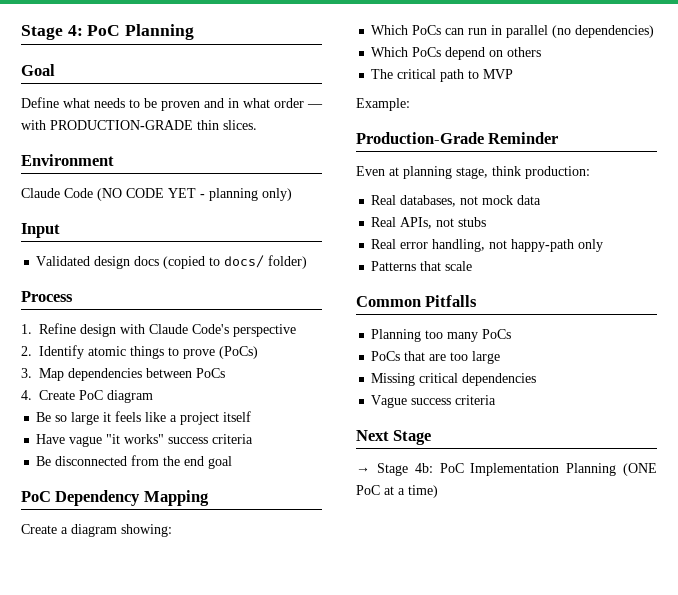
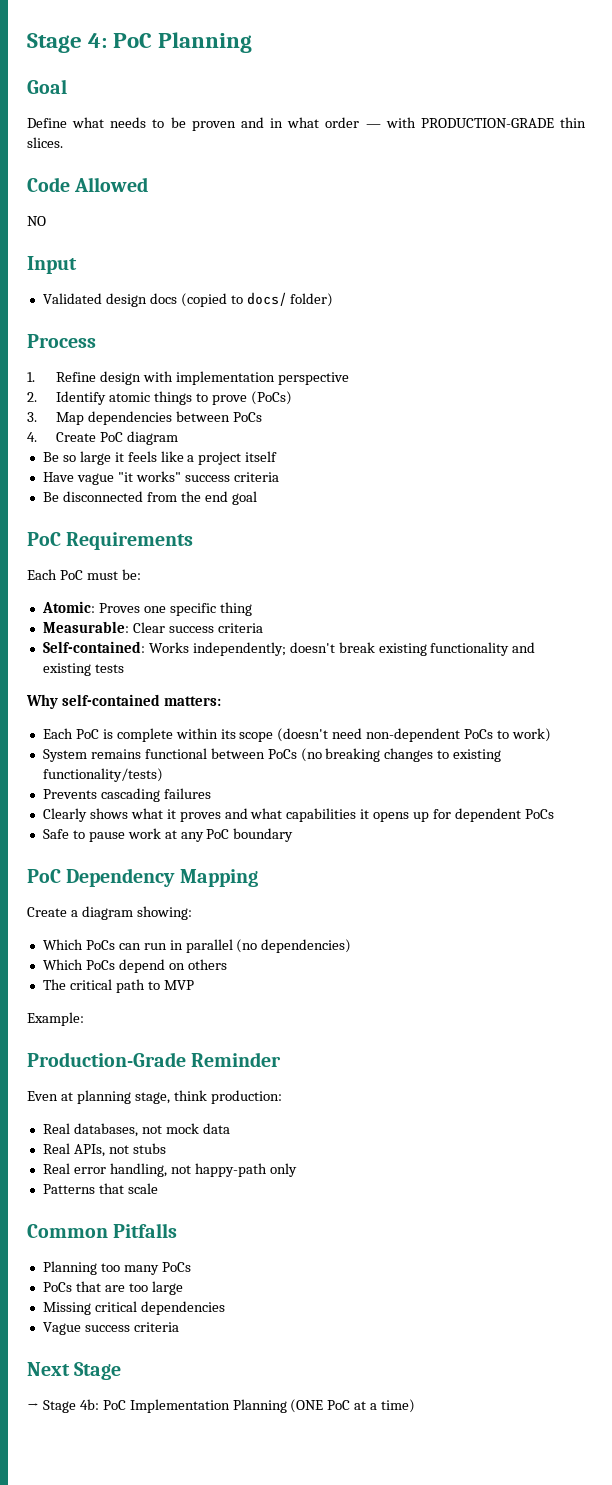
- Environment
- Claude Code (NO CODE YET - planning only)
+ Code Allowed
+ NO
- 1. Refine design with Claude Code's perspective
+ 1. Refine design with implementation perspective
+ PoC Requirements
+ Each PoC must be:
+ Atomic: Proves one specific thing
+ Measurable: Clear success criteria
+ Self-contained: Works independently; doesn't break existing functionality and existing tests
+ Why self-contained matters:
+ Each PoC is complete within its scope (doesn't need non-dependent PoCs to work)
+ System remains functional between PoCs (no breaking changes to existing functionality/tests)
+ Prevents cascading failures
+ Clearly shows what it proves and what capabilities it opens up for dependent PoCs
+ Safe to pause work at any PoC boundary

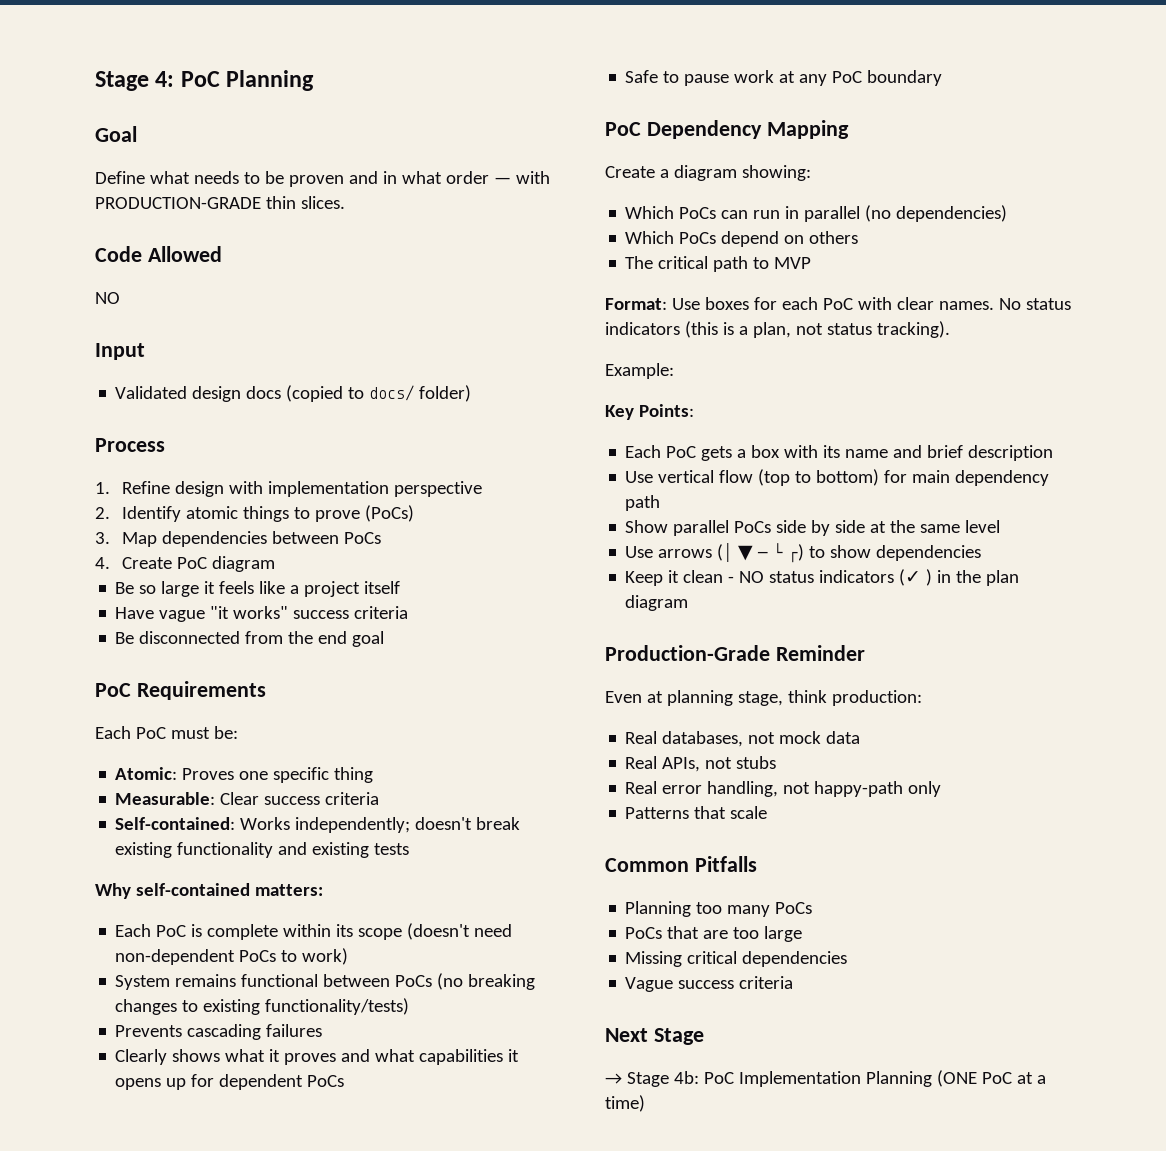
+ Format: Use boxes for each PoC with clear names. No status indicators (this is a plan, not status tracking).
  Example:
+ Key Points:
+ Each PoC gets a box with its name and brief description
+ Use vertical flow (top to bottom) for main dependency path
+ Show parallel PoCs side by side at the same level
+ Use arrows (│ ▼ ─ └ ┌) to show dependencies
+ Keep it clean - NO status indicators (✓ ) in the plan diagram

